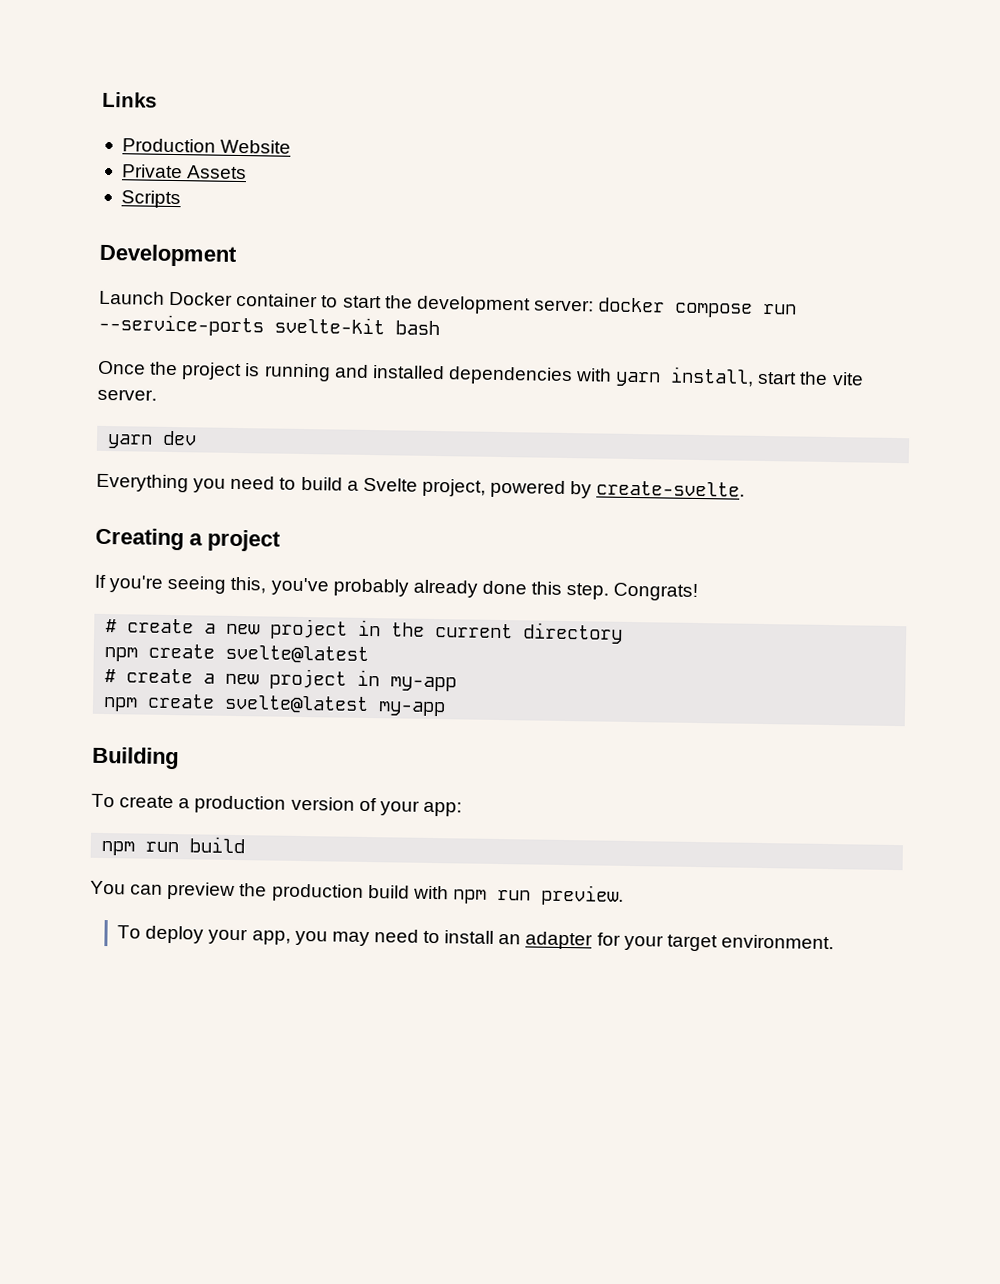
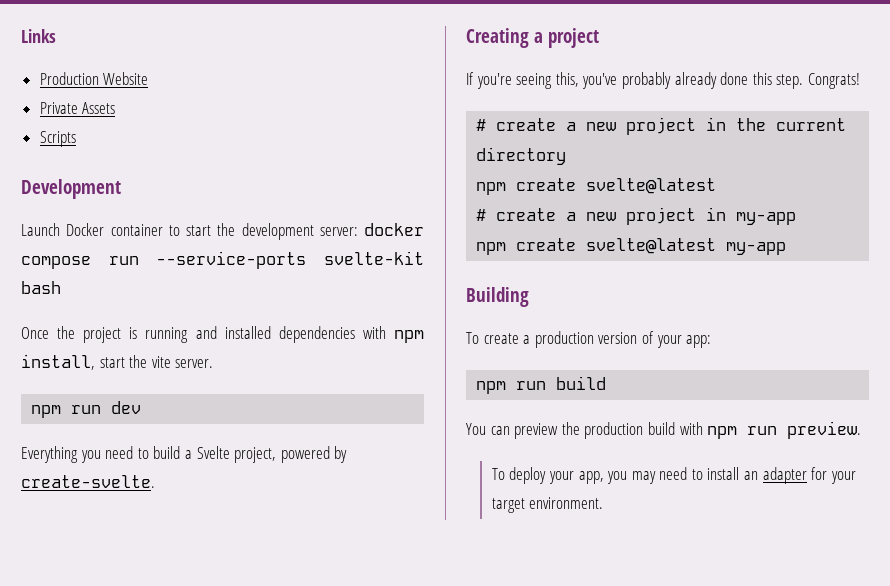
- Once the project is running and installed dependencies with yarn install, start the vite server.
+ Once the project is running and installed dependencies with npm install, start the vite server.
- yarn dev
+ npm run dev

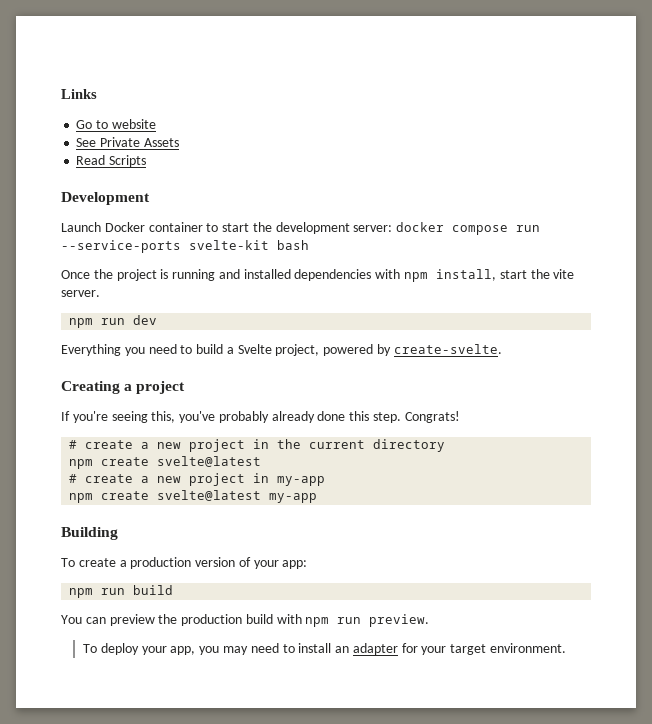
- Production Website
- Private Assets
+ Go to website
+ See Private Assets
- Scripts
+ Read Scripts

